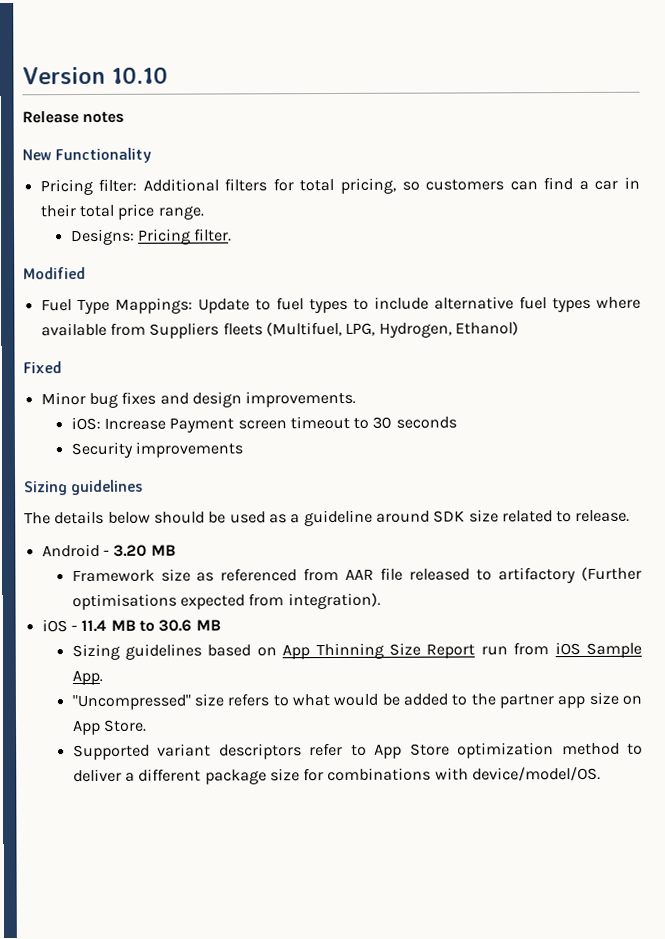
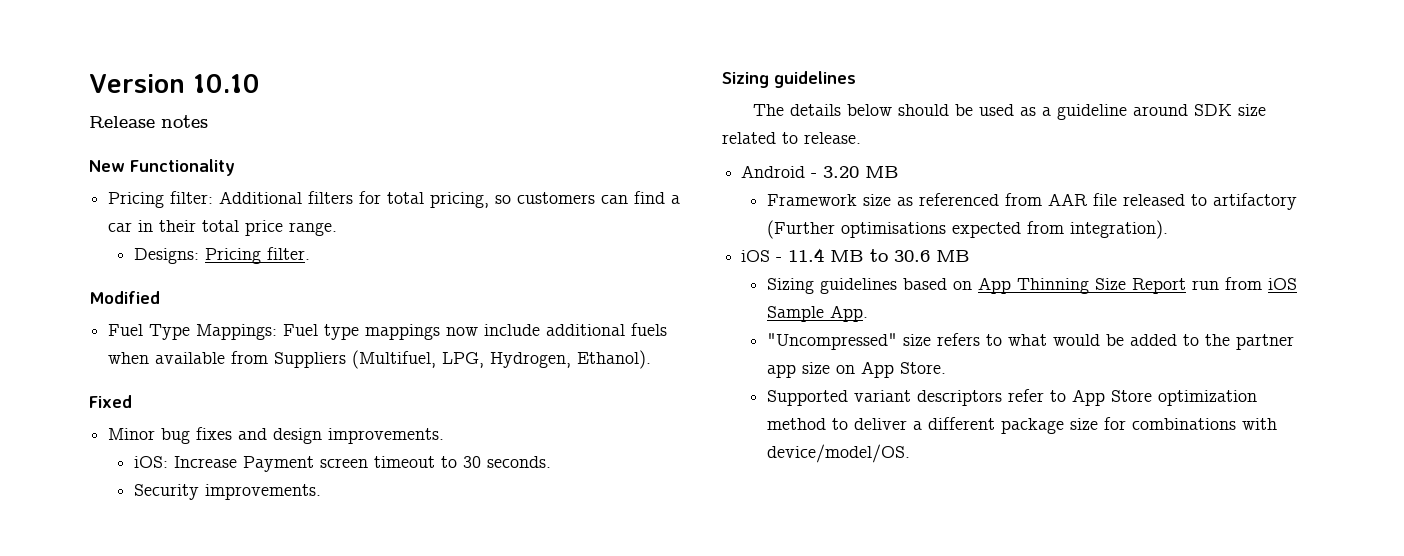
- Fuel Type Mappings: Update to fuel types to include alternative fuel types where available from Suppliers fleets (Multifuel, LPG, Hydrogen, Ethanol)
+ Fuel Type Mappings: Fuel type mappings now include additional fuels when available from Suppliers (Multifuel, LPG, Hydrogen, Ethanol).
- iOS: Increase Payment screen timeout to 30 seconds
+ iOS: Increase Payment screen timeout to 30 seconds.
- Security improvements
+ Security improvements.

